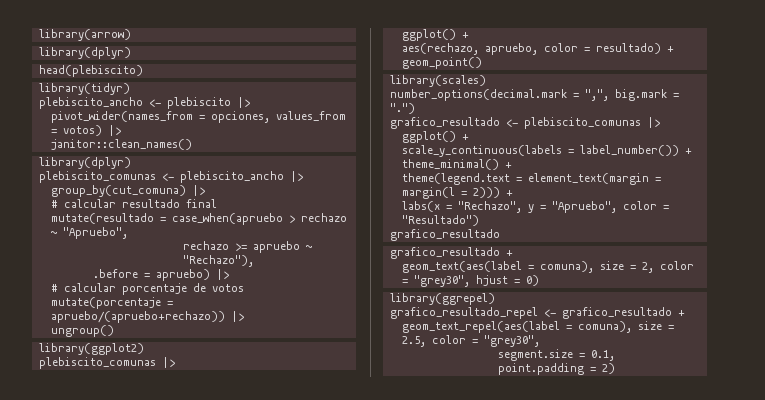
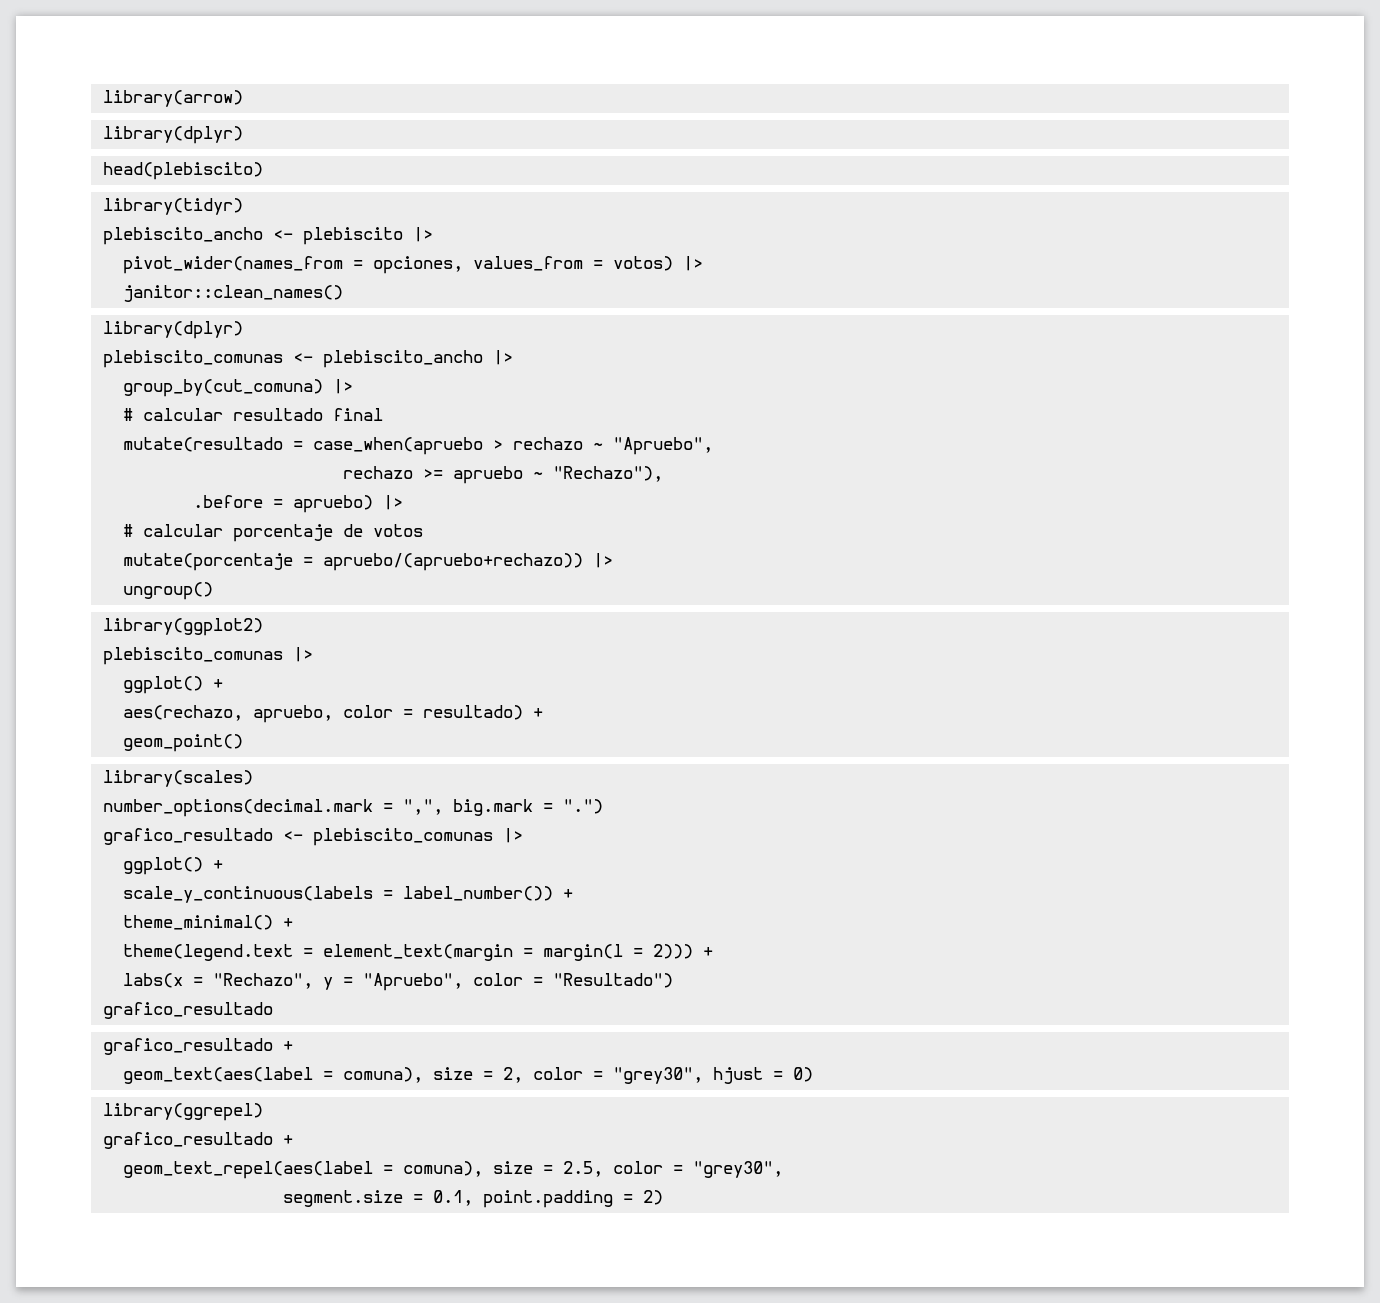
  library(ggrepel)
- grafico_resultado_repel <- grafico_resultado +
+ grafico_resultado +

